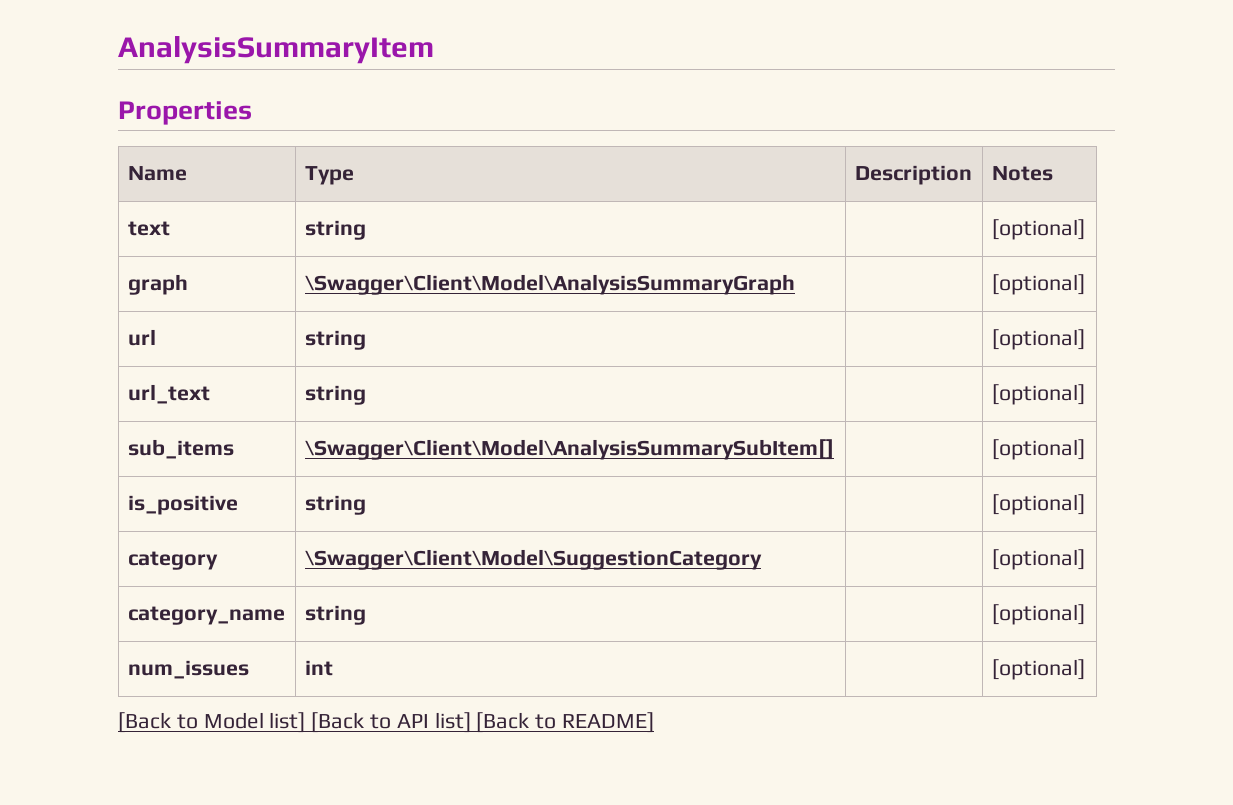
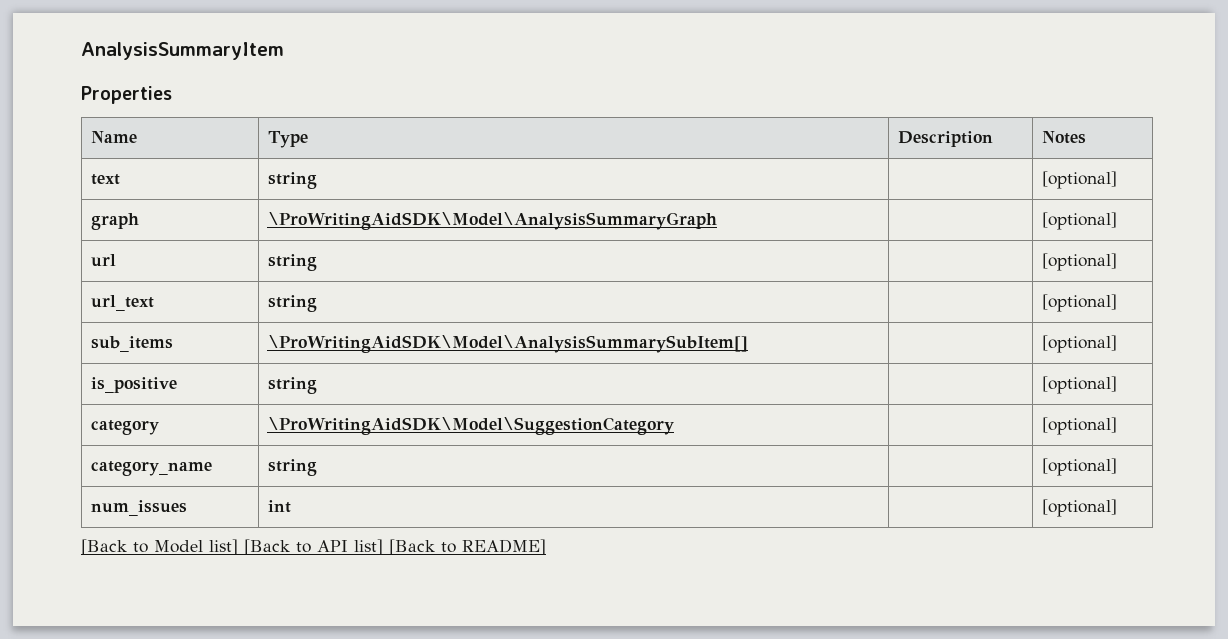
- graph | \Swagger\Client\Model\AnalysisSummaryGraph | | [optional]
+ graph | \ProWritingAidSDK\Model\AnalysisSummaryGraph | | [optional]
- sub_items | \Swagger\Client\Model\AnalysisSummarySubItem[] | | [optional]
+ sub_items | \ProWritingAidSDK\Model\AnalysisSummarySubItem[] | | [optional]
- category | \Swagger\Client\Model\SuggestionCategory | | [optional]
+ category | \ProWritingAidSDK\Model\SuggestionCategory | | [optional]

